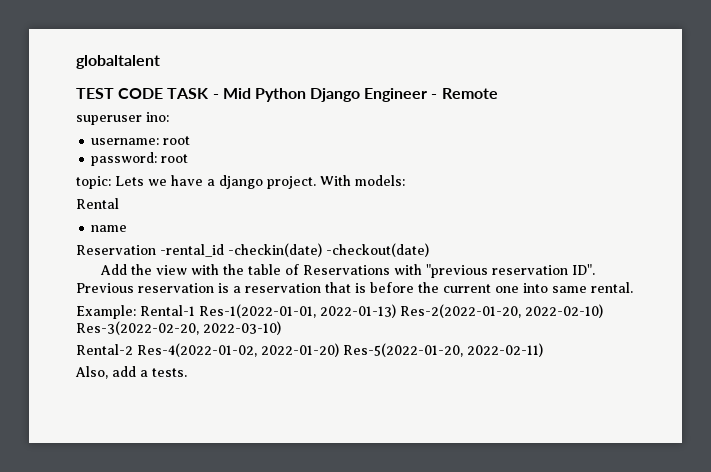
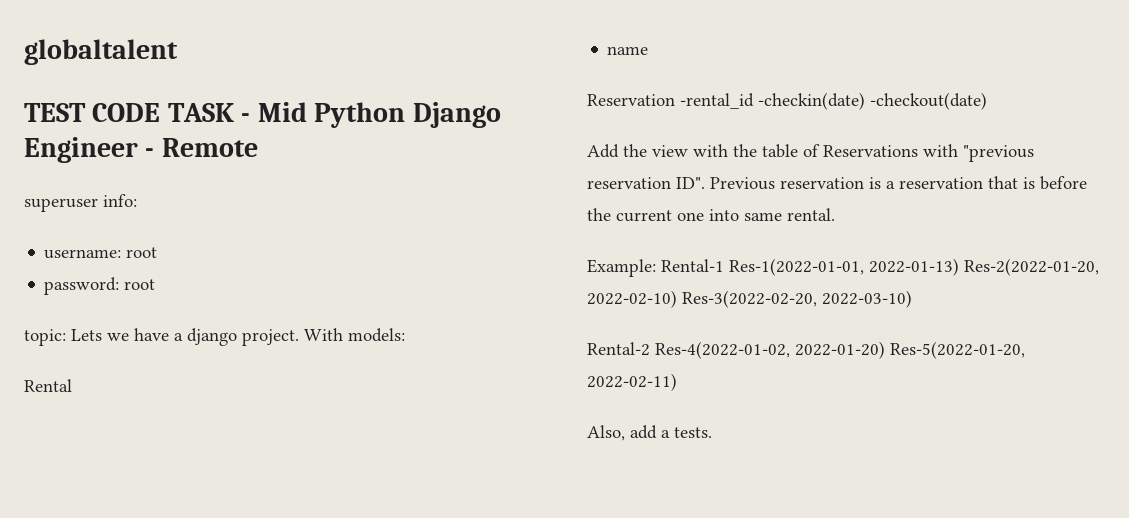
- superuser ino:
+ superuser info:

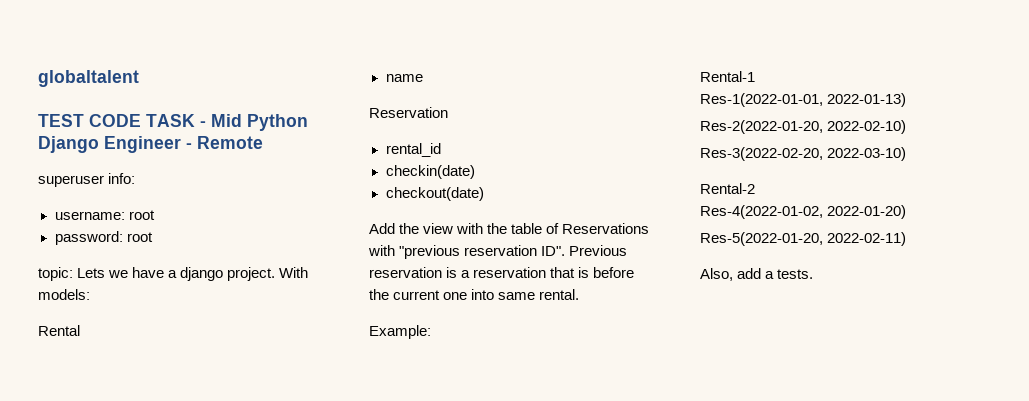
- Reservation -rental_id -checkin(date) -checkout(date)
+ Reservation
+ rental_id
+ checkin(date)
+ checkout(date)
- Example: Rental-1 Res-1(2022-01-01, 2022-01-13) Res-2(2022-01-20, 2022-02-10) Res-3(2022-02-20, 2022-03-10)
+ Example:
+ Rental-1
+ Res-1(2022-01-01, 2022-01-13)
+ Res-2(2022-01-20, 2022-02-10)
+ Res-3(2022-02-20, 2022-03-10)
- Rental-2 Res-4(2022-01-02, 2022-01-20) Res-5(2022-01-20, 2022-02-11)
+ Rental-2
+ Res-4(2022-01-02, 2022-01-20)
+ Res-5(2022-01-20, 2022-02-11)

